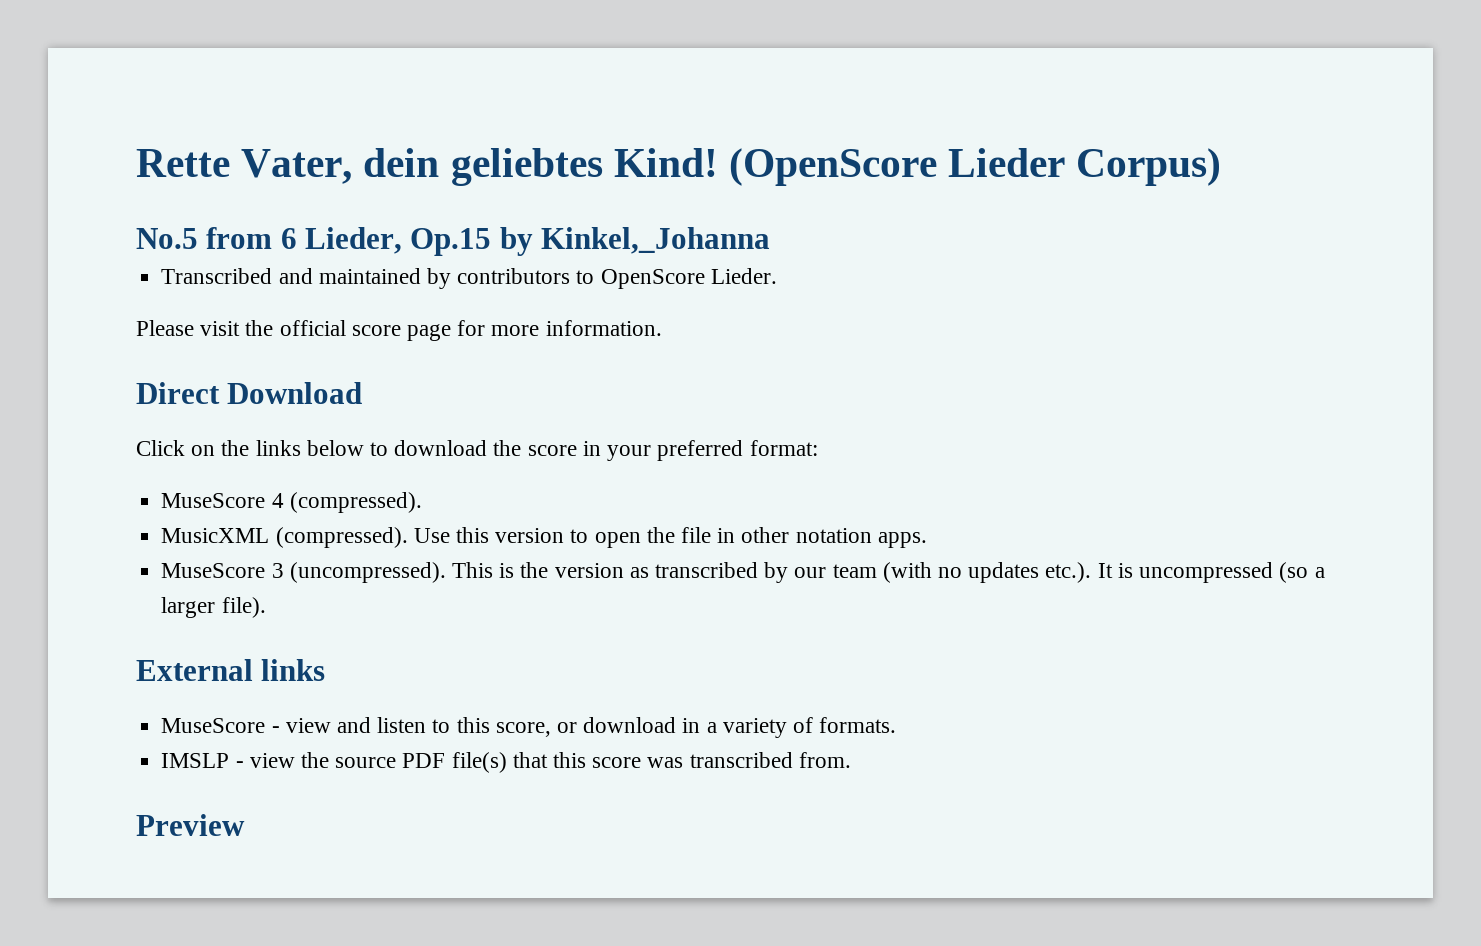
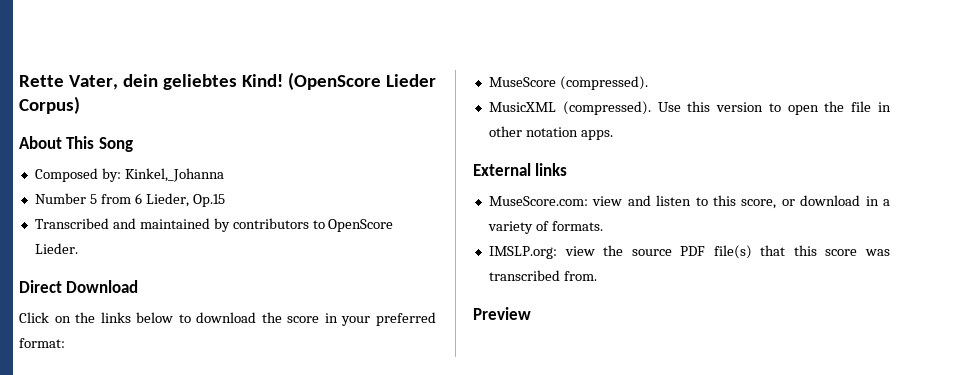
- No.5 from 6 Lieder, Op.15 by Kinkel,_Johanna
+ About This Song
+ Composed by: Kinkel,_Johanna
+ Number 5 from 6 Lieder, Op.15
- Please visit the official score page for more information.
- MuseScore 4 (compressed).
+ MuseScore (compressed).
- MuseScore 3 (uncompressed). This is the version as transcribed by our team (with no updates etc.). It is uncompressed (so a larger file).
- MuseScore - view and listen to this score, or download in a variety of formats.
+ MuseScore.com: view and listen to this score, or download in a variety of formats.
- IMSLP - view the source PDF file(s) that this score was transcribed from.
+ IMSLP.org: view the source PDF file(s) that this score was transcribed from.

